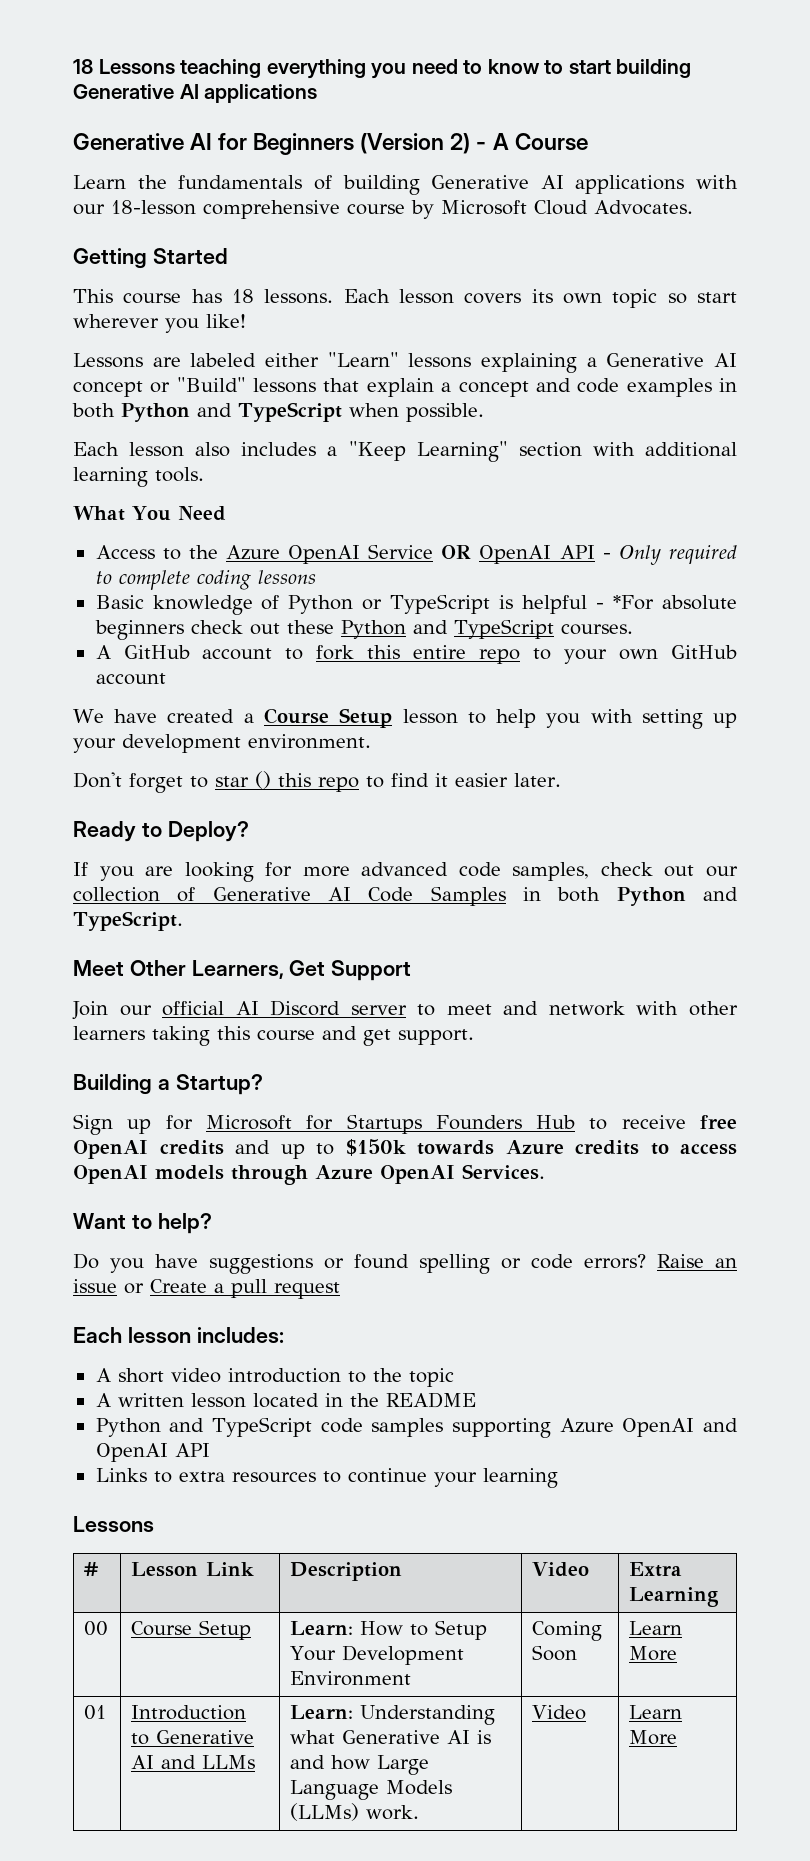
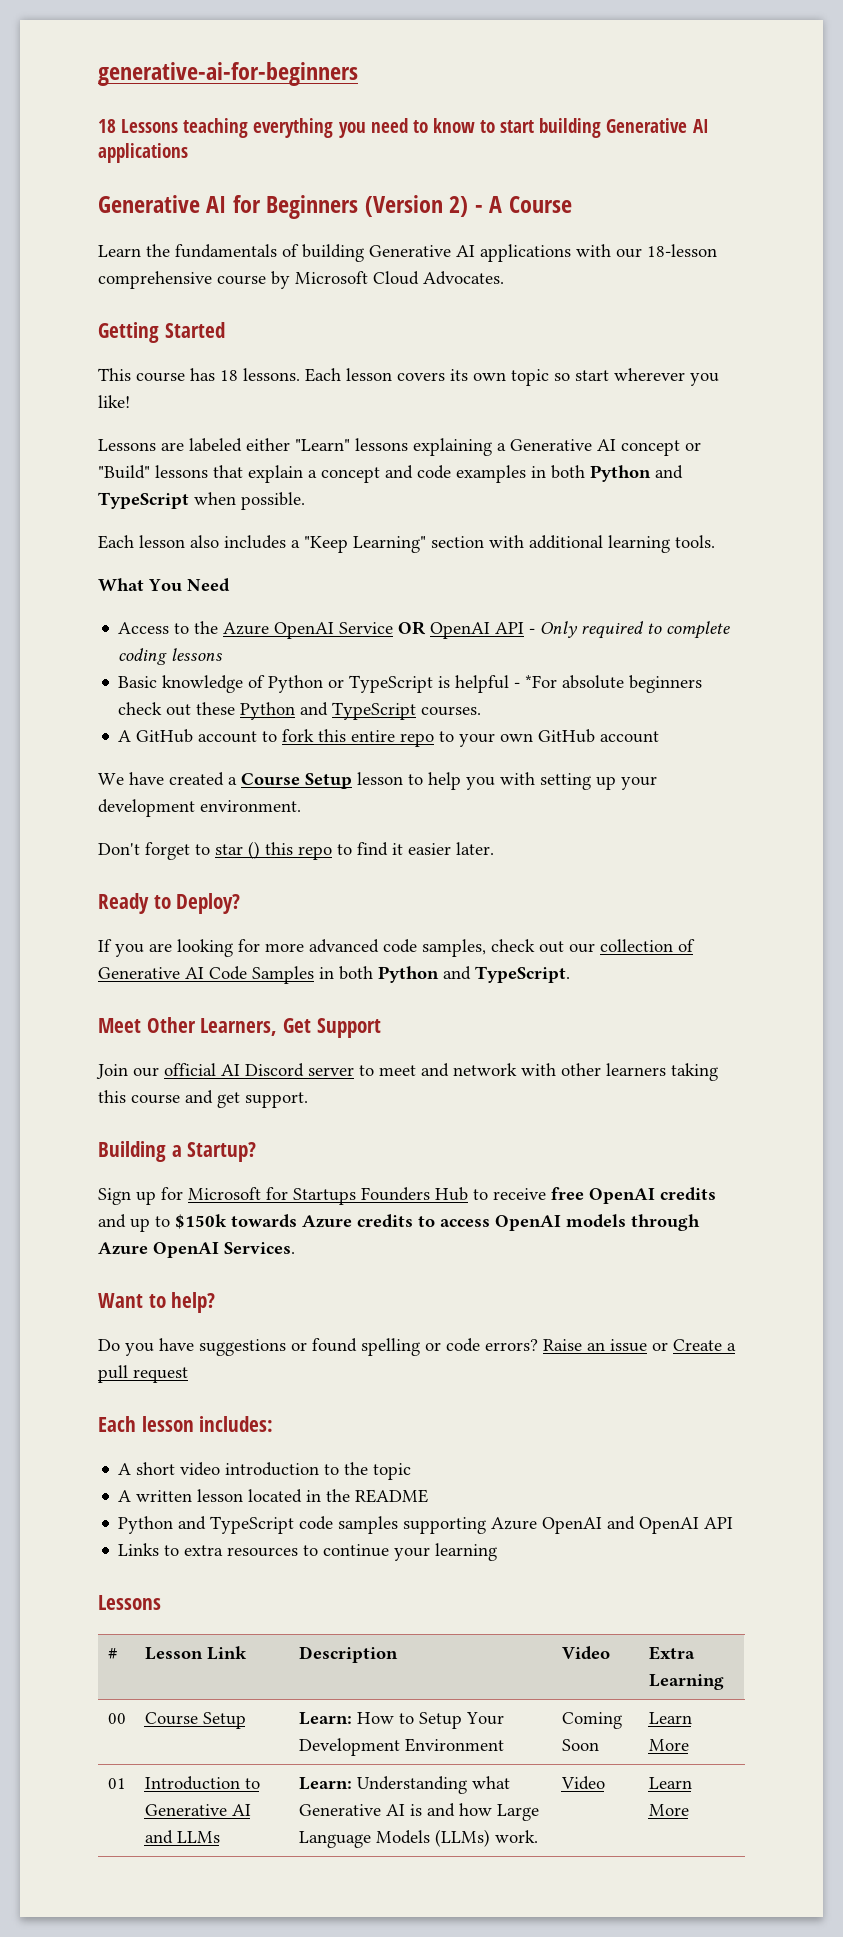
+ generative-ai-for-beginners

